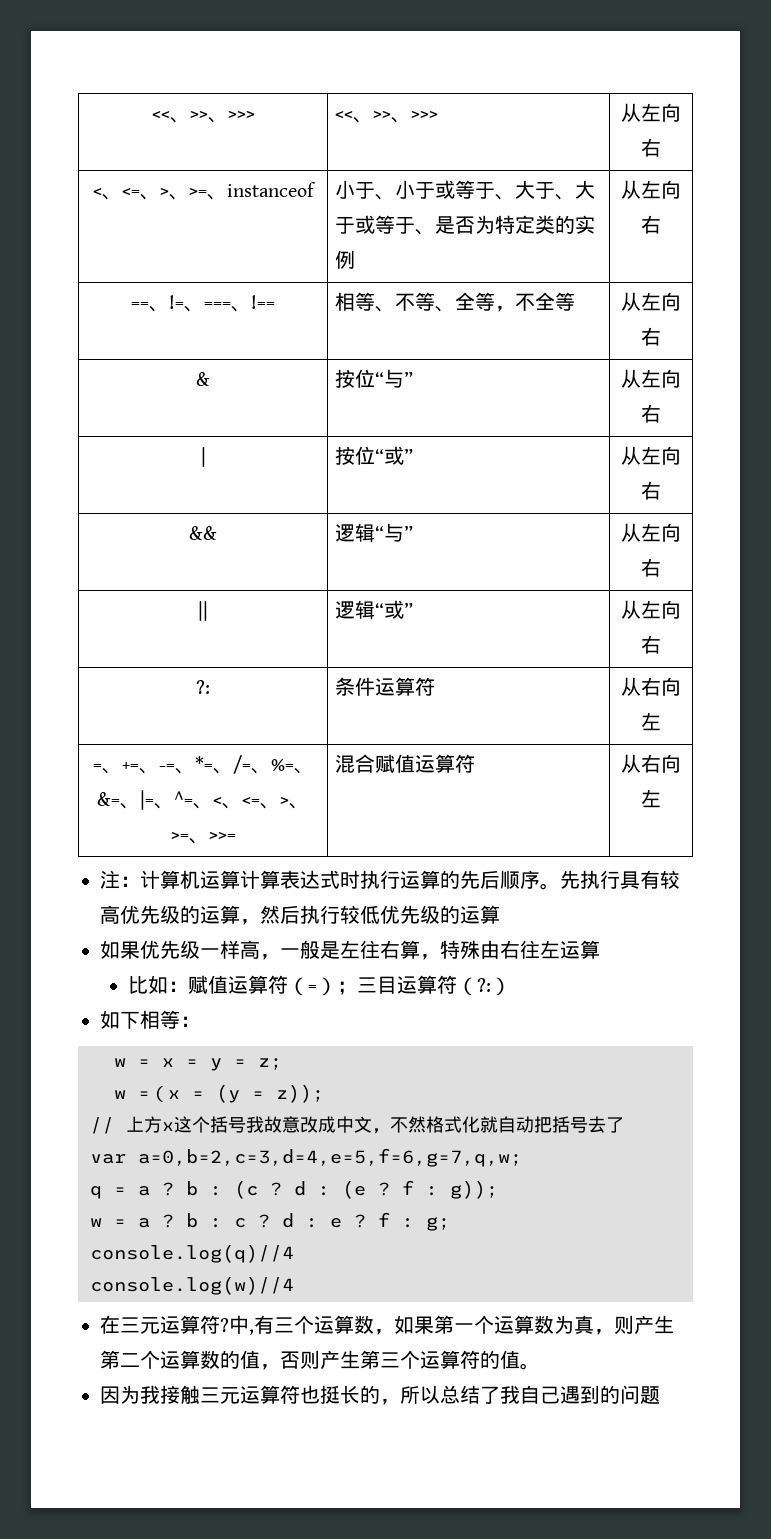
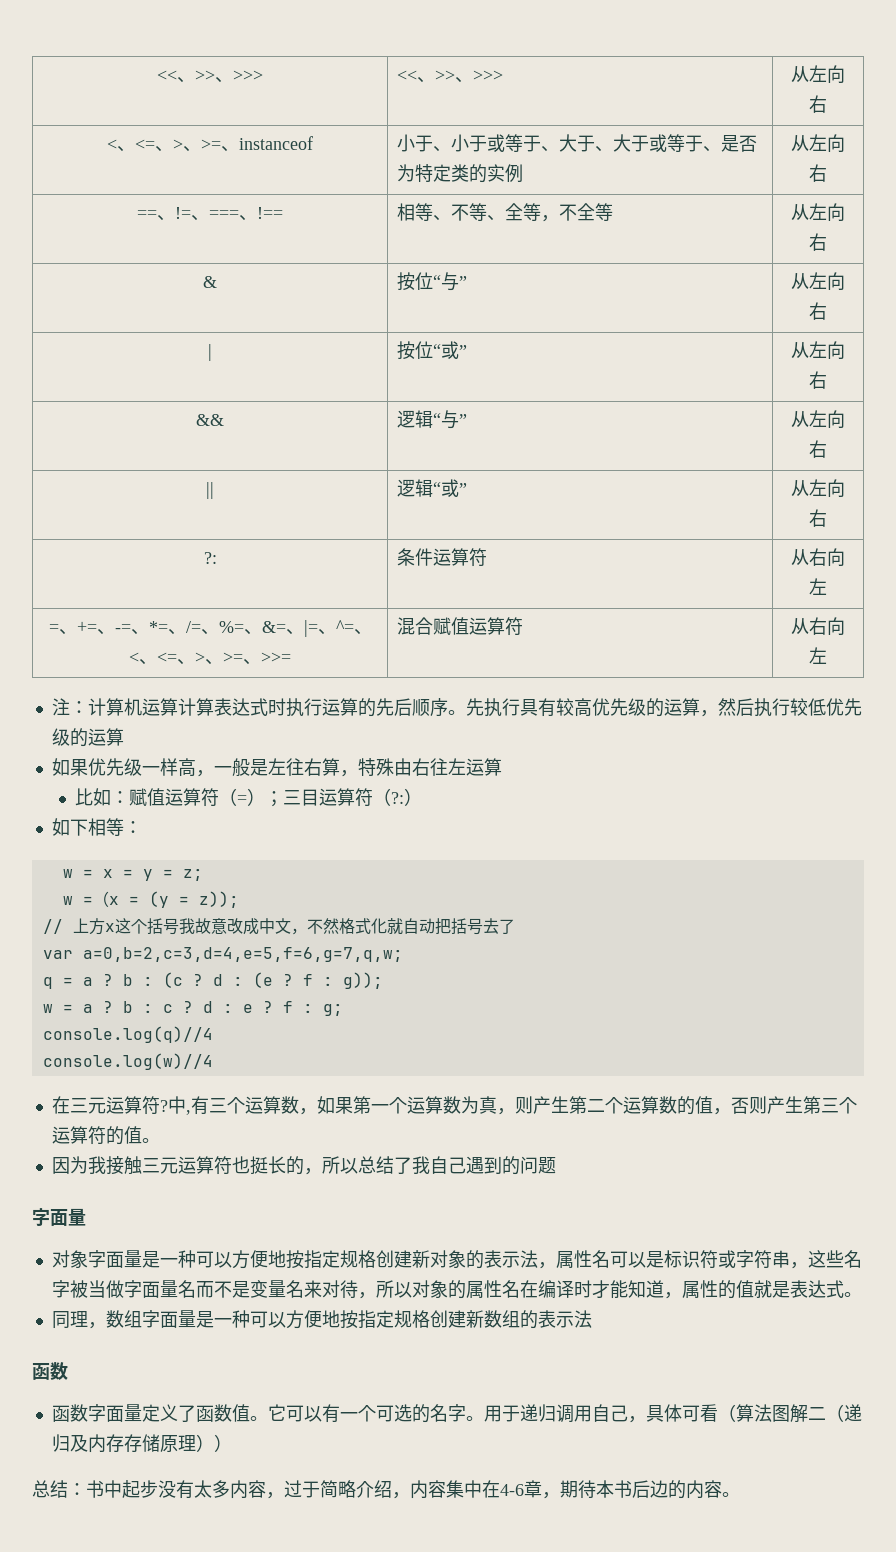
  因为我接触三元运算符也挺长的，所以总结了我自己遇到的问题
+ 字面量
+ 对象字面量是一种可以方便地按指定规格创建新对象的表示法，属性名可以是标识符或字符串，这些名字被当做字面量名而不是变量名来对待，所以对象的属性名在编译时才能知道，属性的值就是表达式。
+ 同理，数组字面量是一种可以方便地按指定规格创建新数组的表示法
+ 函数
+ 函数字面量定义了函数值。它可以有一个可选的名字。用于递归调用自己，具体可看（算法图解二（递归及内存存储原理））
+ 总结：书中起步没有太多内容，过于简略介绍，内容集中在4-6章，期待本书后边的内容。

